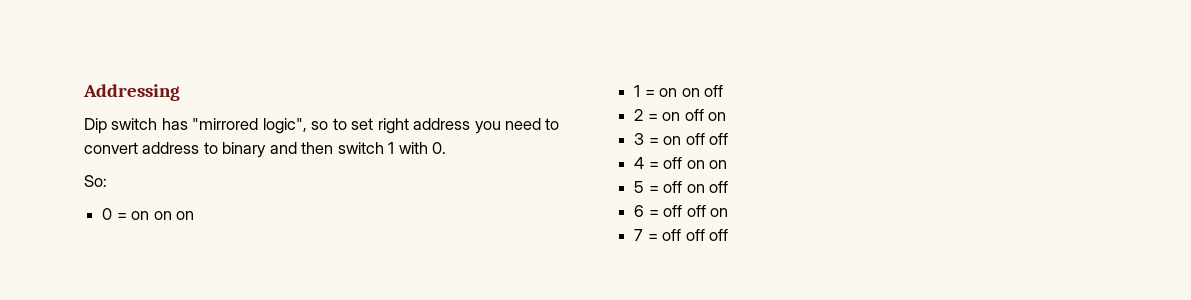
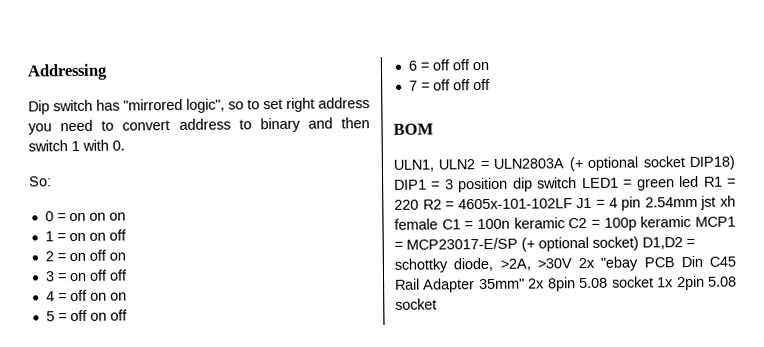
+ BOM
+ ULN1, ULN2 = ULN2803A (+ optional socket DIP18) DIP1 = 3 position dip switch LED1 = green led R1 = 220 R2 = 4605x-101-102LF J1 = 4 pin 2.54mm jst xh female C1 = 100n keramic C2 = 100p keramic MCP1 = MCP23017-E/SP (+ optional socket) D1,D2 = schottky diode, >2A, >30V 2x "ebay PCB Din C45 Rail Adapter 35mm" 2x 8pin 5.08 socket 1x 2pin 5.08 socket

